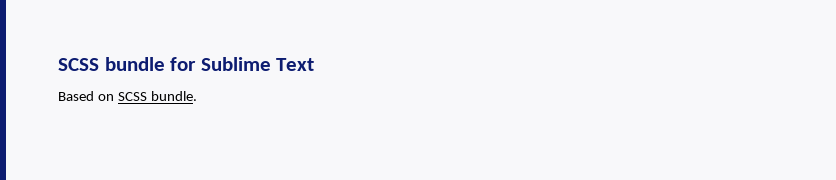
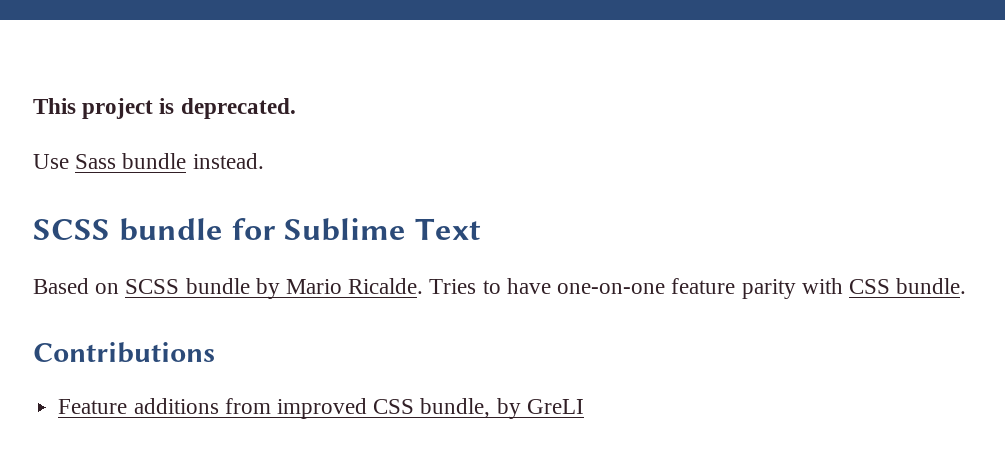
+ This project is deprecated.
+ Use Sass bundle instead.
- Based on SCSS bundle.
+ Based on SCSS bundle by Mario Ricalde. Tries to have one-on-one feature parity with CSS bundle.
+ Contributions
+ Feature additions from improved CSS bundle, by GreLI

